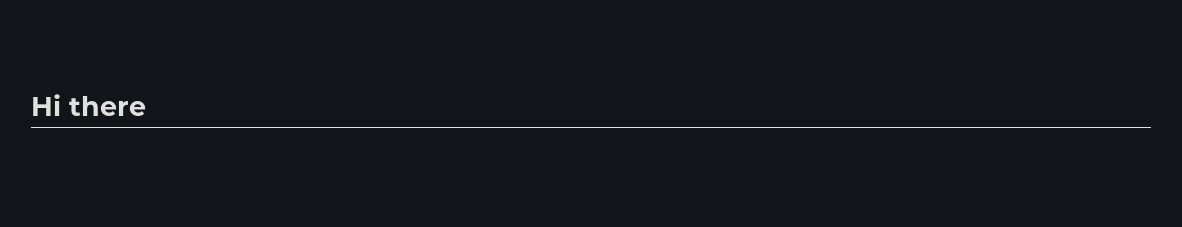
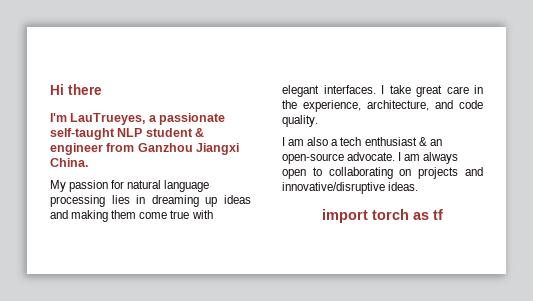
+ I'm LauTrueyes, a passionate self-taught NLP student & engineer from Ganzhou Jiangxi China.
+ My passion for natural language processing lies in dreaming up ideas and making them come true with elegant interfaces. I take great care in the experience, architecture, and code quality.
+ I am also a tech enthusiast & an open-source advocate. I am always open to collaborating on projects and innovative/disruptive ideas.
+ import torch as tf

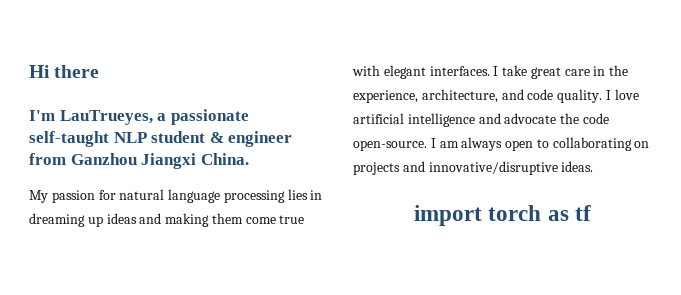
- I take great care in the experience, architecture, and code quality.
- I am also a tech enthusiast & an open-source advocate.
+ I take great care in the experience, architecture, and code quality. I love artificial intelligence and advocate the code open-source.

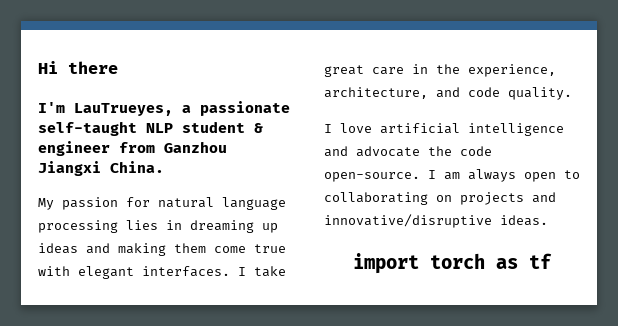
- I take great care in the experience, architecture, and code quality. I love artificial intelligence and advocate the code open-source.
+ I take great care in the experience, architecture, and code quality.
+ I love artificial intelligence and advocate the code open-source.

